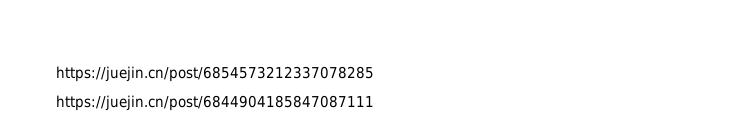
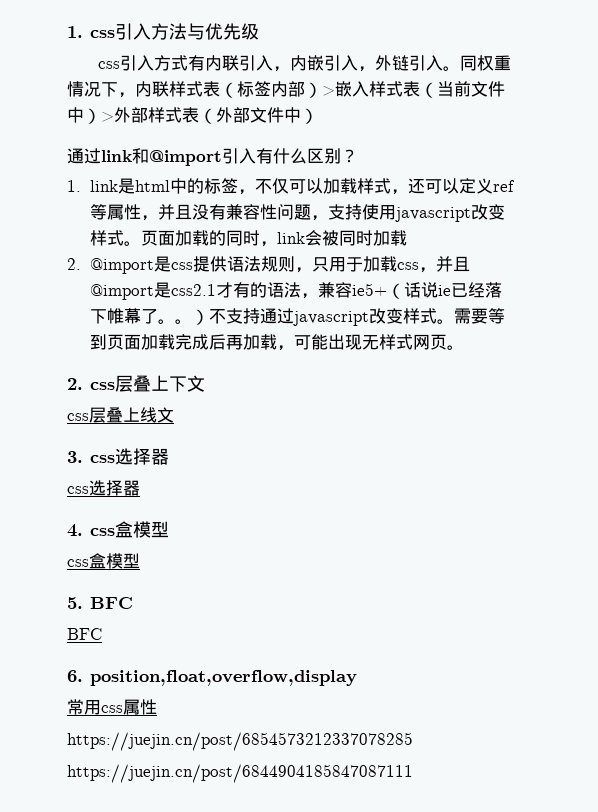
+ 1. css引入方法与优先级
+ css引入方式有内联引入，内嵌引入，外链引入。同权重情况下，内联样式表（标签内部）>嵌入样式表（当前文件中）>外部样式表（外部文件中）
+ 通过link和@import引入有什么区别？
+ 1. link是html中的标签，不仅可以加载样式，还可以定义ref等属性，并且没有兼容性问题，支持使用javascript改变样式。页面加载的同时，link会被同时加载
+ 2. @import是css提供语法规则，只用于加载css，并且@import是css2.1才有的语法，兼容ie5+（话说ie已经落下帷幕了。。）不支持通过javascript改变样式。需要等到页面加载完成后再加载，可能出现无样式网页。
+ 2. css层叠上下文
+ css层叠上线文
+ 3. css选择器
+ css选择器
+ 4. css盒模型
+ css盒模型
+ 5. BFC
+ BFC
+ 6. position,float,overflow,display
+ 常用css属性

